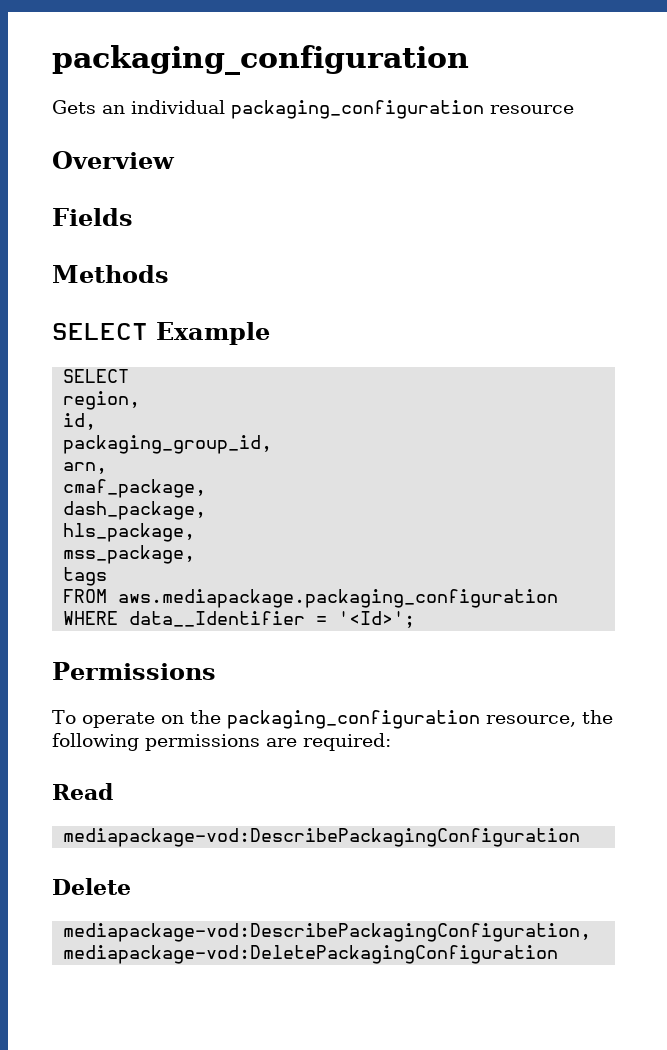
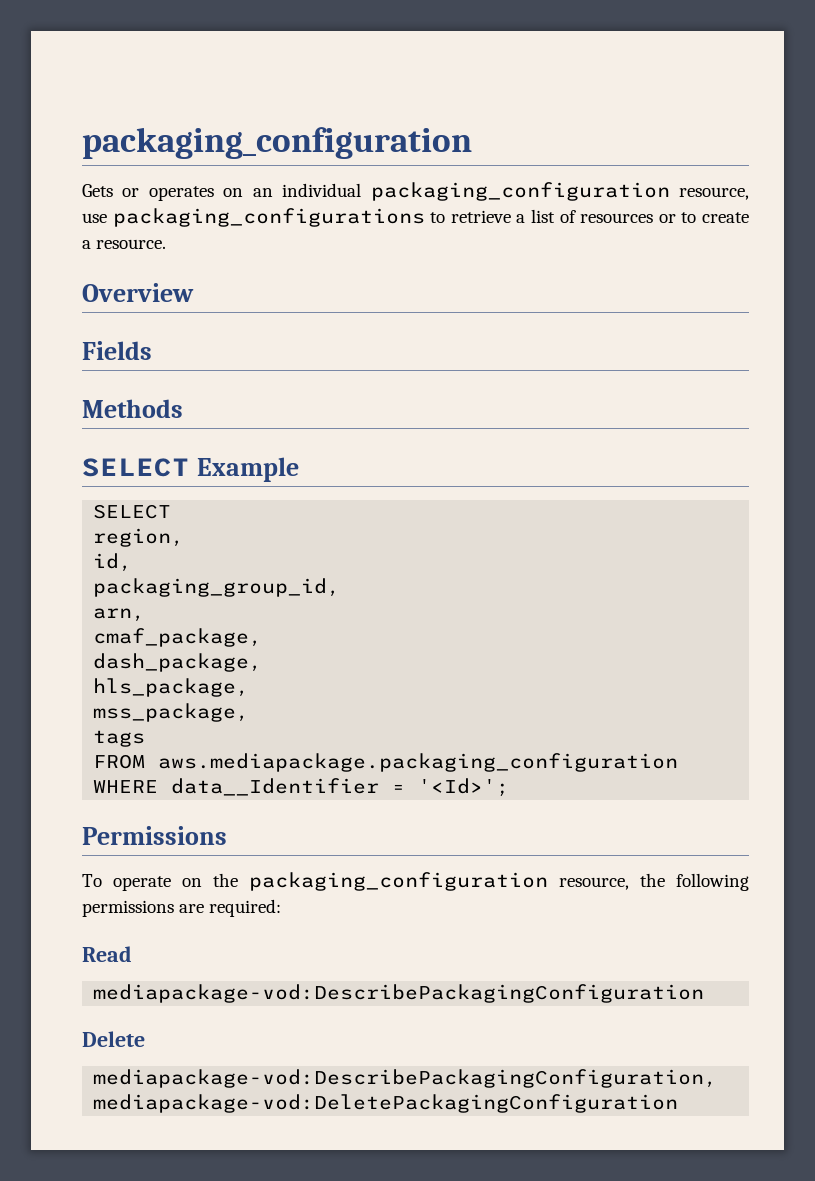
- Gets an individual packaging_configuration resource
+ Gets or operates on an individual packaging_configuration resource, use packaging_configurations to retrieve a list of resources or to create a resource.

